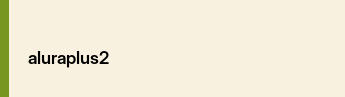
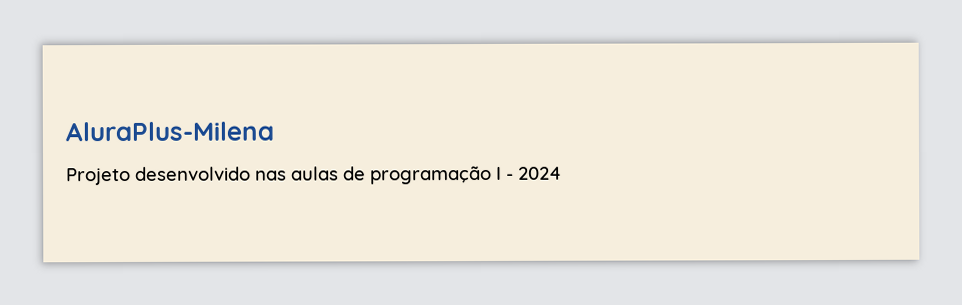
- aluraplus2
+ AluraPlus-Milena
+ Projeto desenvolvido nas aulas de programação I - 2024

